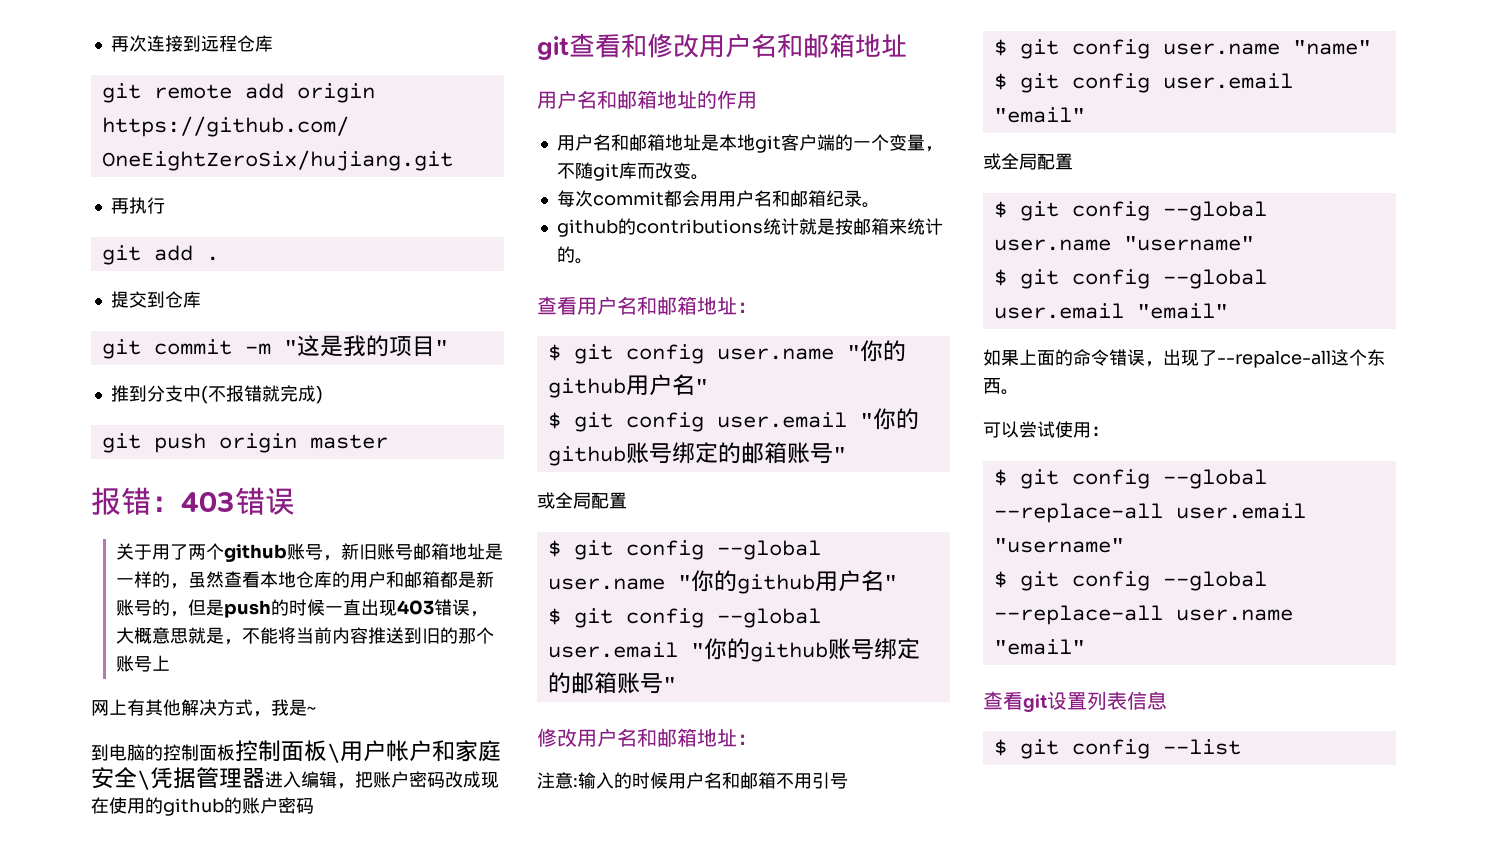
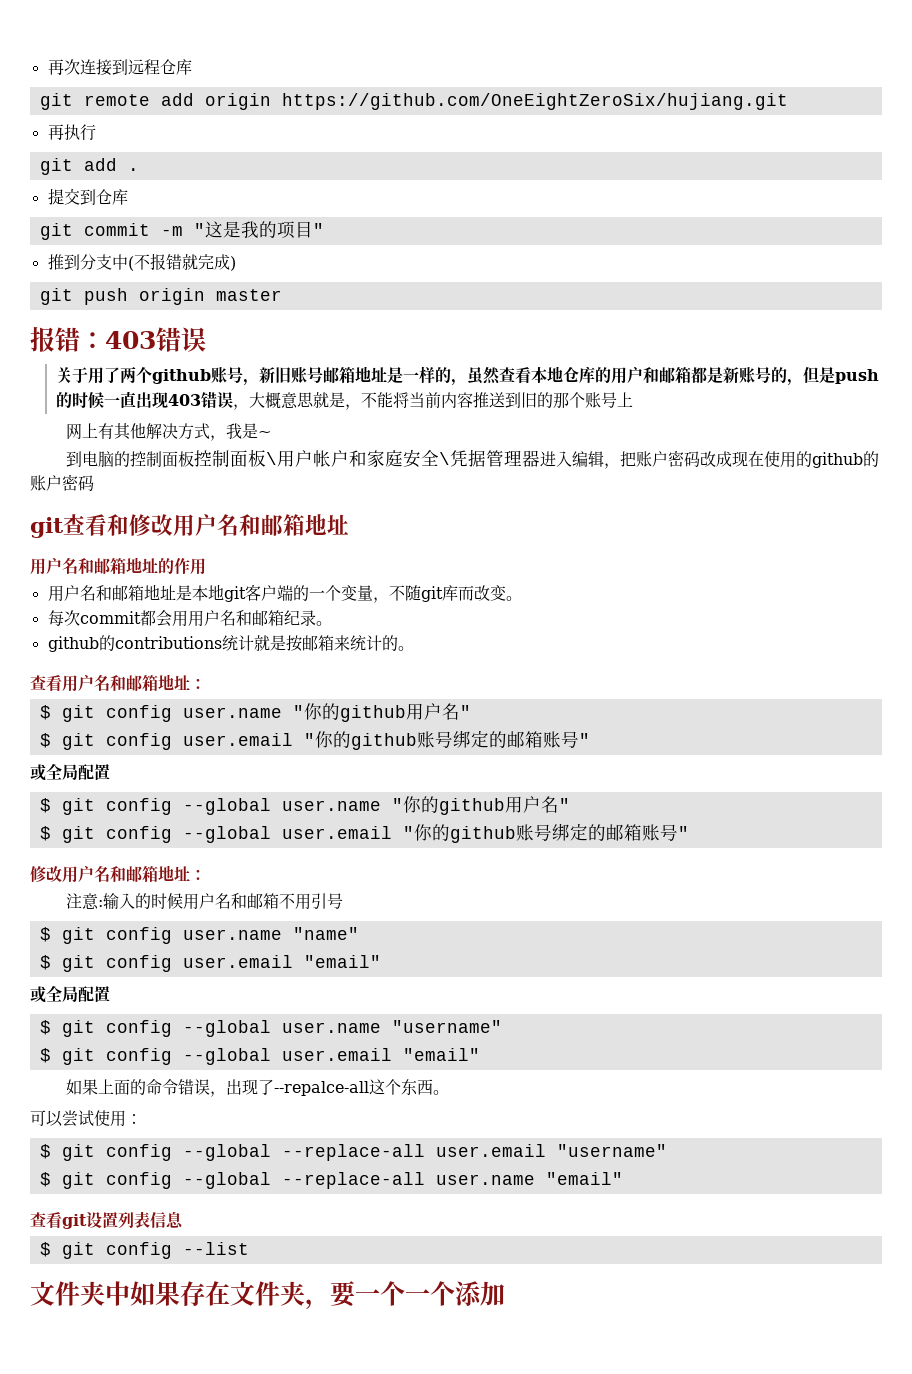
+ 文件夹中如果存在文件夹，要一个一个添加

